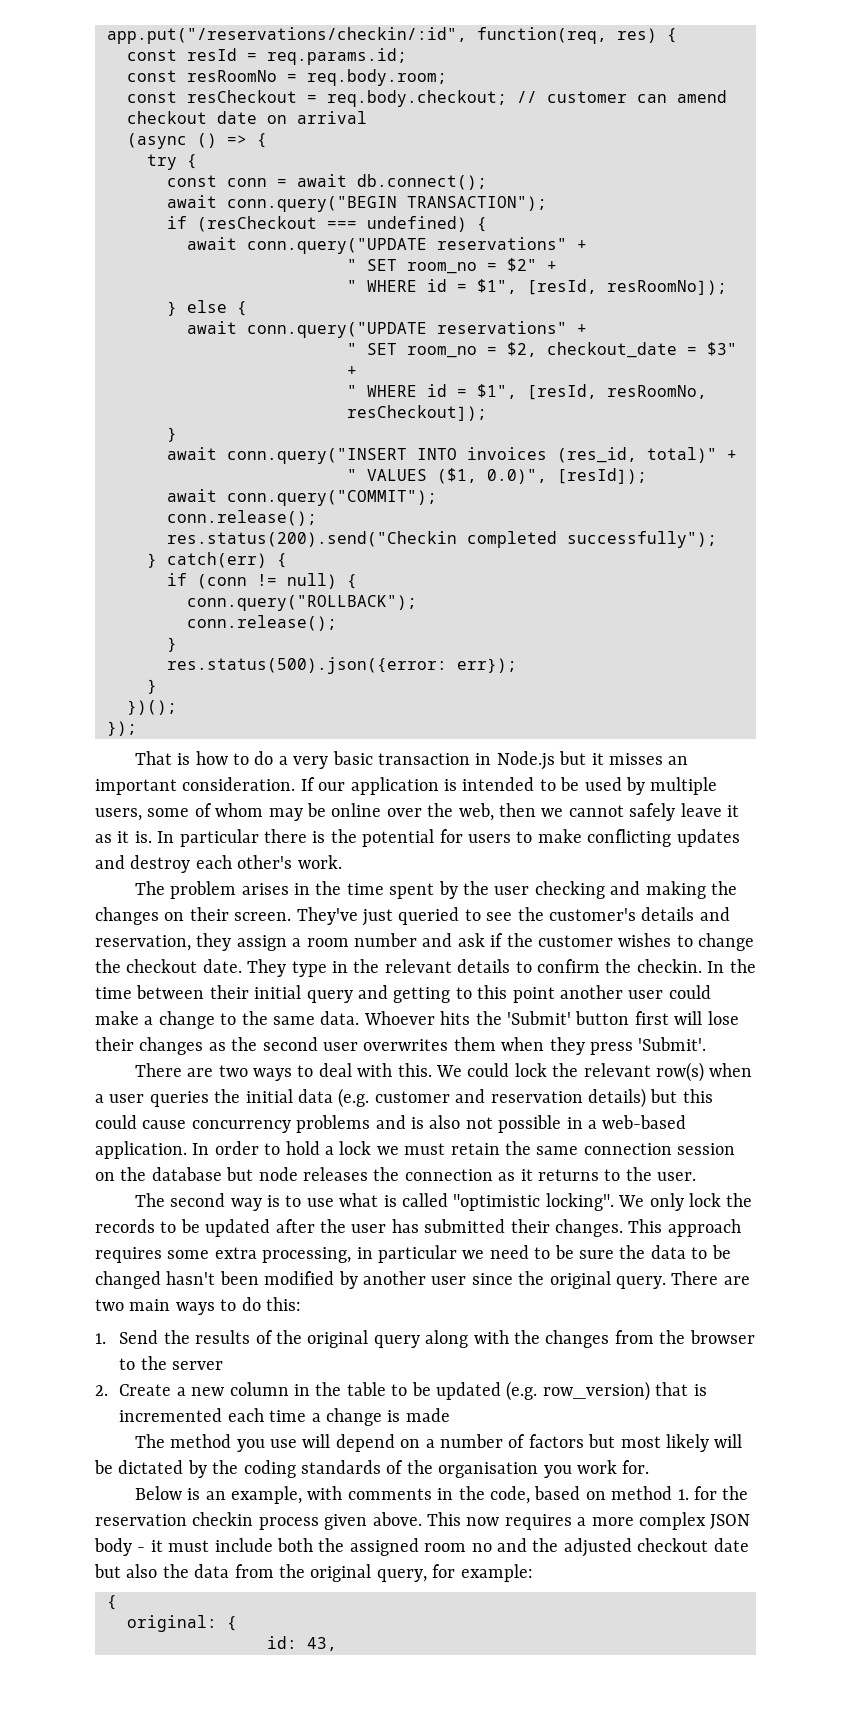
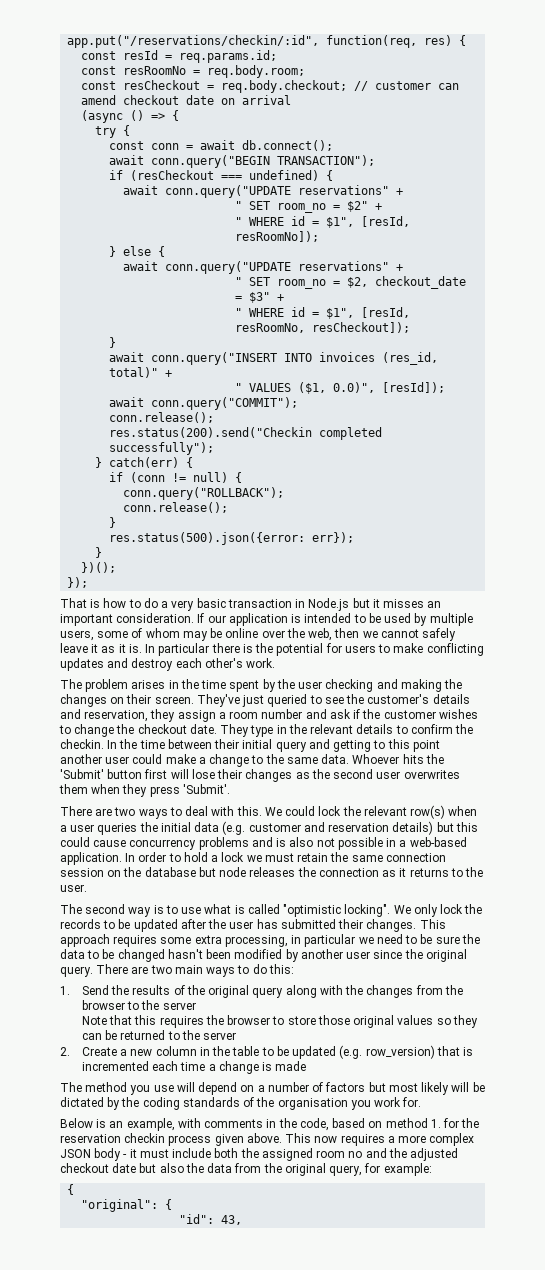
+ Note that this requires the browser to store those original values so they can be returned to the server
- original: {
- id: 43,
+ "original": {
+ "id": 43,

